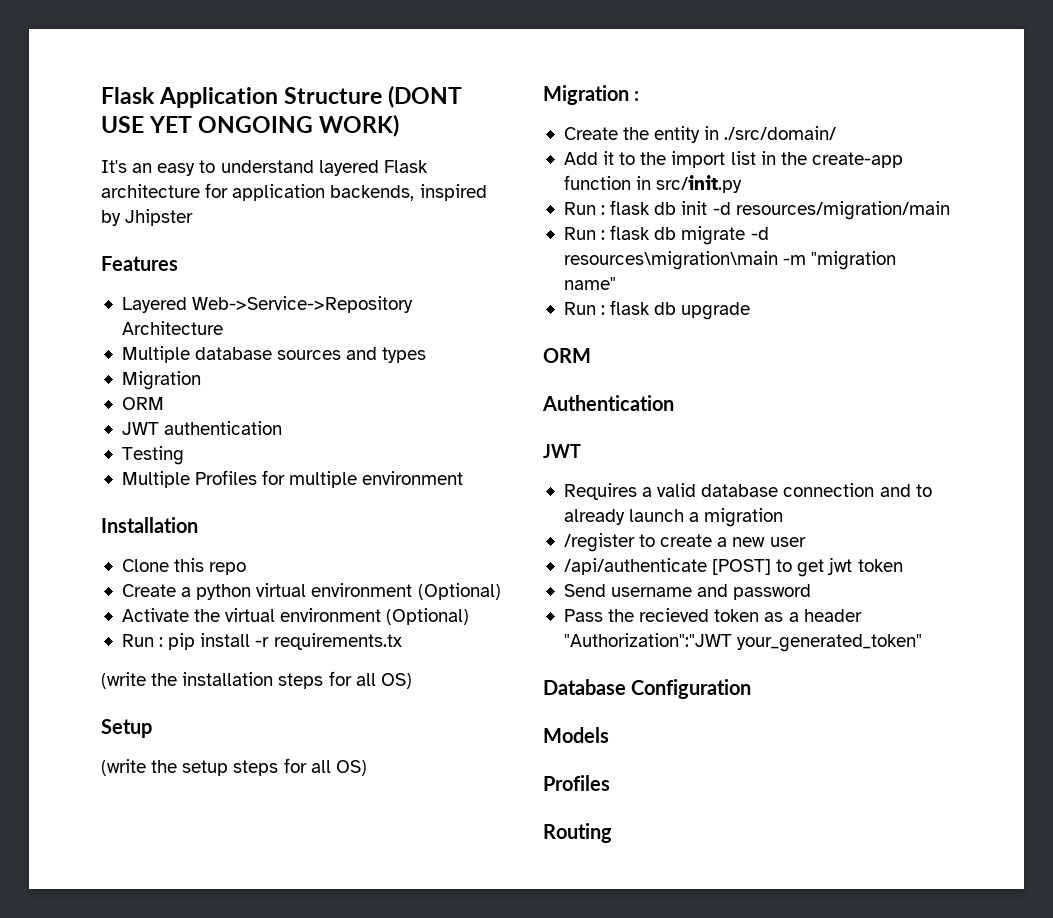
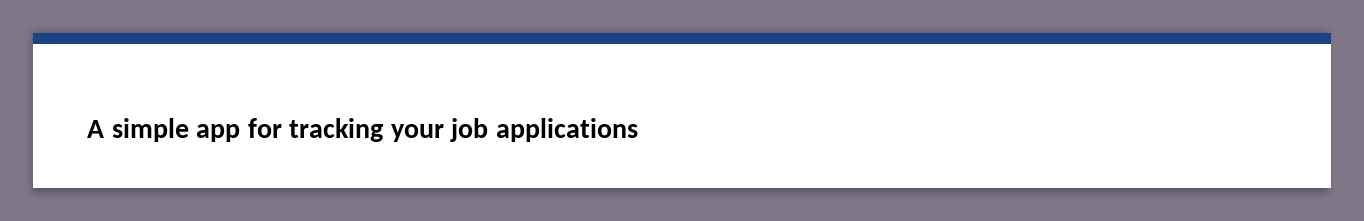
- Flask Application Structure (DONT USE YET ONGOING WORK)
- It's an easy to understand layered Flask architecture for application backends, inspired by Jhipster
- Features
- Layered Web->Service->Repository Architecture
- Multiple database sources and types
- Migration
- ORM
- JWT authentication
- Testing
- Multiple Profiles for multiple environment
- Installation
- Clone this repo
- Create a python virtual environment (Optional)
- Activate the virtual environment (Optional)
- Run : pip install -r requirements.tx
- (write the installation steps for all OS)
- Setup
- (write the setup steps for all OS)
- Migration :
- Create the entity in ./src/domain/
- Add it to the import list in the create-app function in src/init.py
- Run : flask db init -d resources/migration/main
- Run : flask db migrate -d resources\migration\main -m "migration name"
- Run : flask db upgrade
- ORM
- Authentication
- JWT
- Requires a valid database connection and to already launch a migration
- /register to create a new user
- /api/authenticate [POST] to get jwt token
- Send username and password
- Pass the recieved token as a header "Authorization":"JWT your_generated_token"
- Database Configuration
- Models
- Profiles
- Routing
+ A simple app for tracking your job applications

